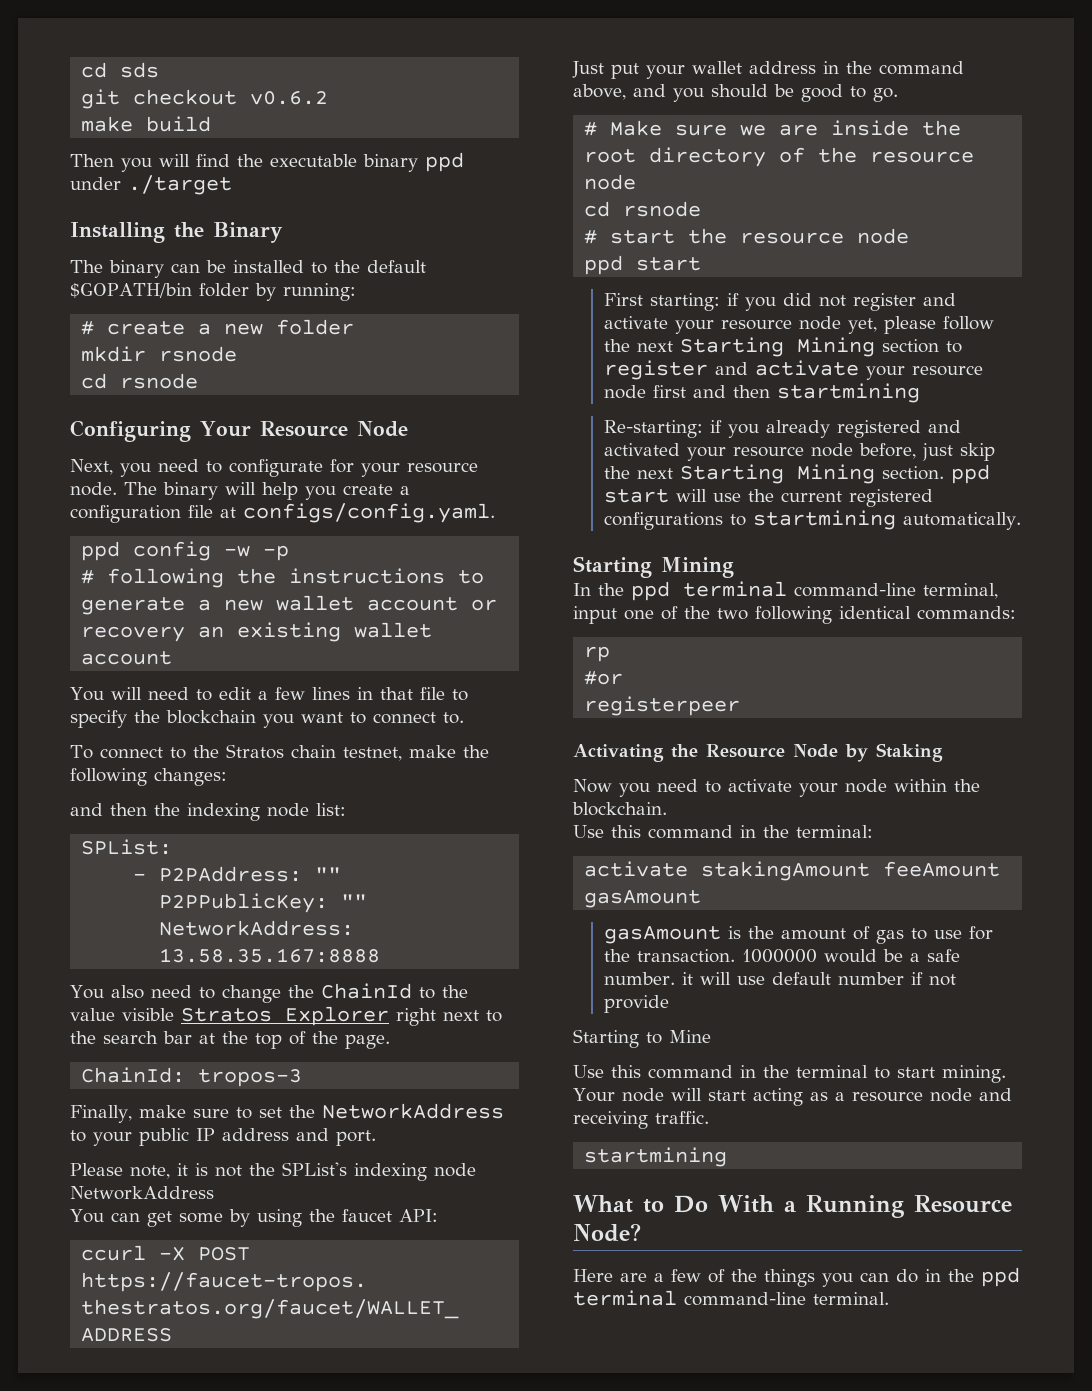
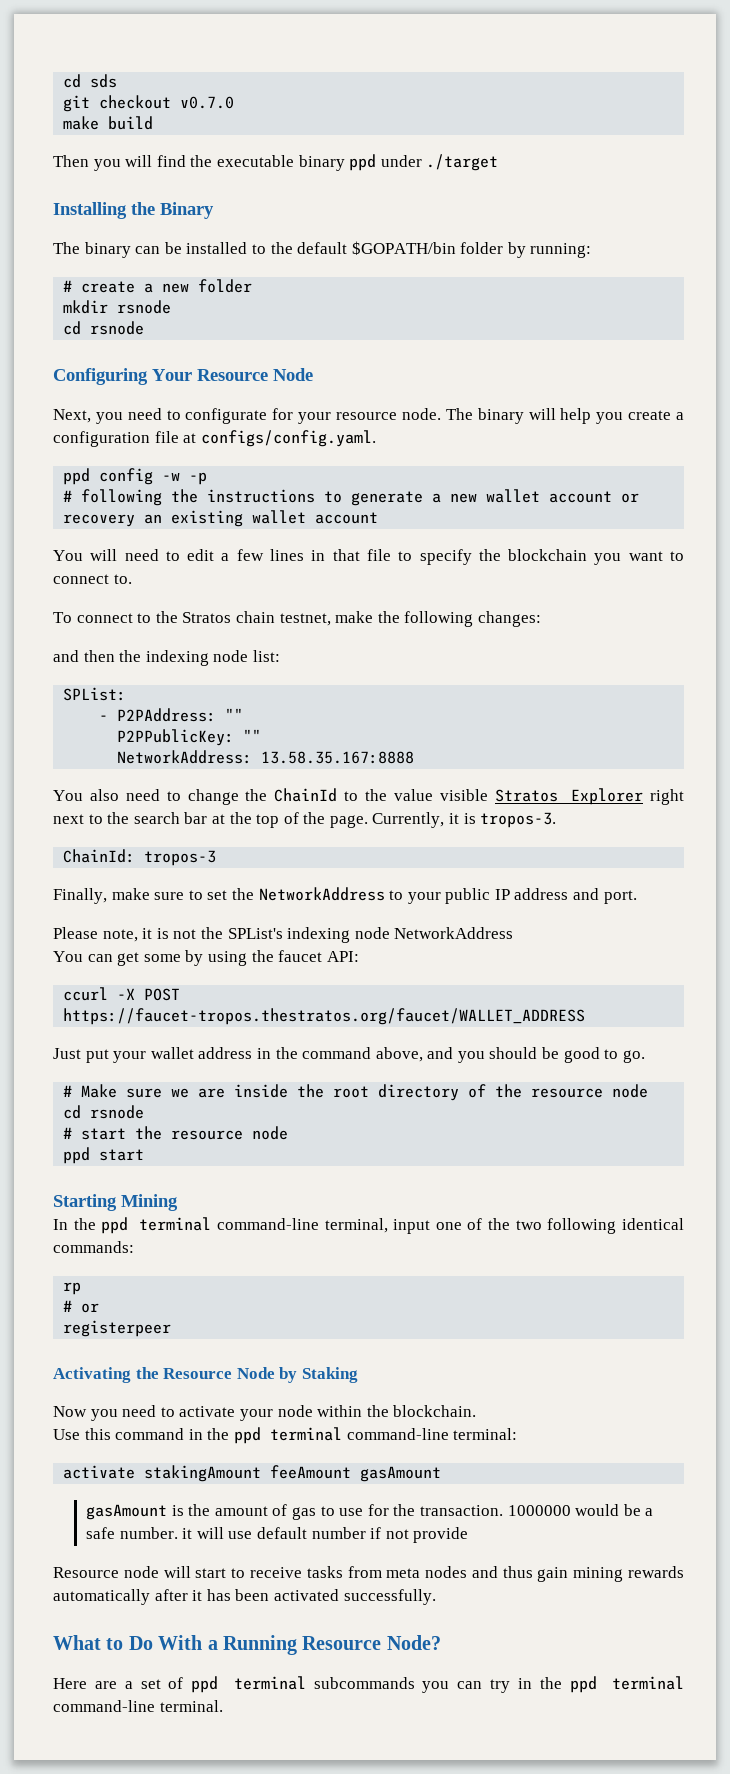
- git checkout v0.6.2
+ git checkout v0.7.0
+ Currently, it is tropos-3.
- First starting: if you did not register and activate your resource node yet, please follow the next Starting Mining section to register and activate your resource node first and then startmining
- Re-starting: if you already registered and activated your resource node before, just skip the next Starting Mining section. ppd start will use the current registered configurations to startmining automatically.
- #or
+ # or
- Use this command in the terminal:
+ Use this command in the ppd terminal command-line terminal:
- Starting to Mine
- Use this command in the terminal to start mining. Your node will start acting as a resource node and receiving traffic.
- startmining
+ Resource node will start to receive tasks from meta nodes and thus gain mining rewards automatically after it has been activated successfully.
- Here are a few of the things you can do in the ppd terminal command-line terminal.
+ Here are a set of ppd terminal subcommands you can try in the ppd terminal command-line terminal.

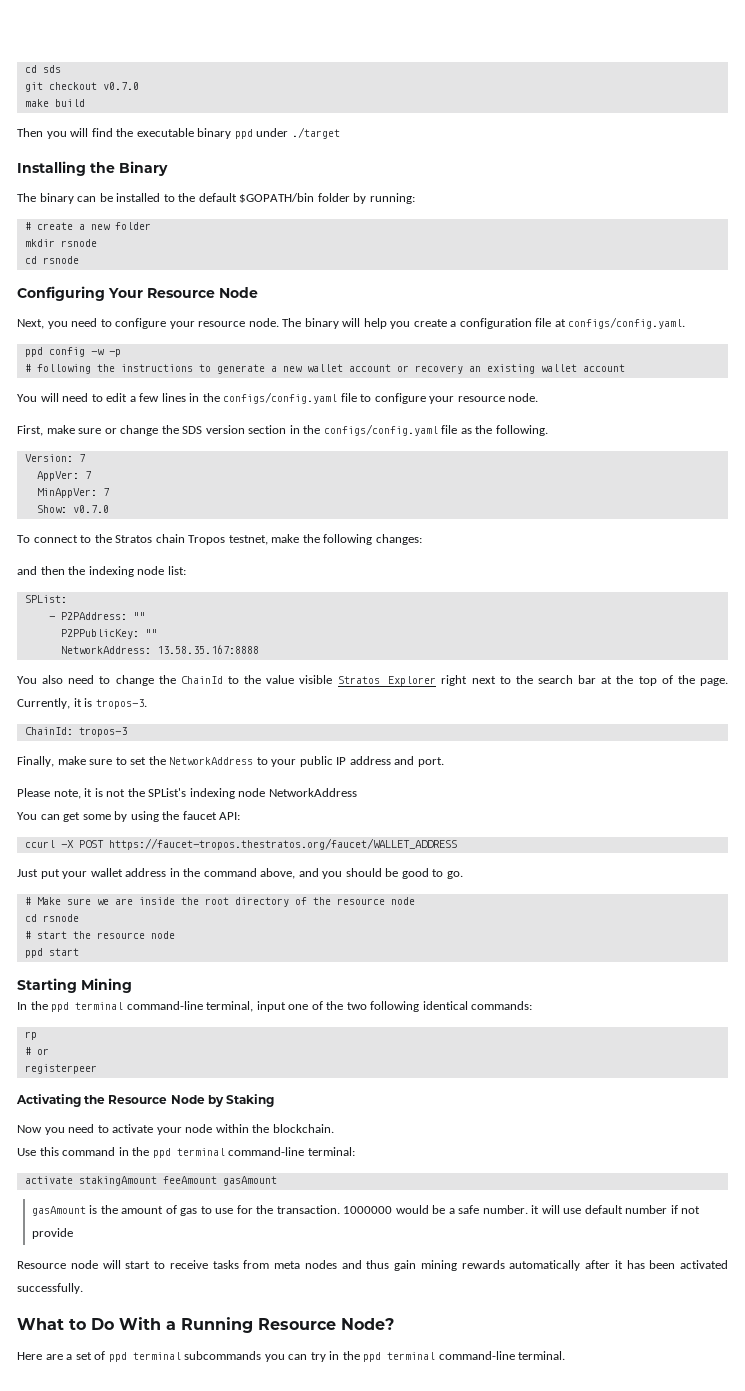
- Next, you need to configurate for your resource node.
+ Next, you need to configure your resource node.
- You will need to edit a few lines in that file to specify the blockchain you want to connect to.
+ You will need to edit a few lines in the configs/config.yaml file to configure your resource node.
+ First, make sure or change the SDS version section in the configs/config.yaml file as the following.
+ Version: 7
+ AppVer: 7
+ MinAppVer: 7
+ Show: v0.7.0
- To connect to the Stratos chain testnet, make the following changes:
+ To connect to the Stratos chain Tropos testnet, make the following changes:

